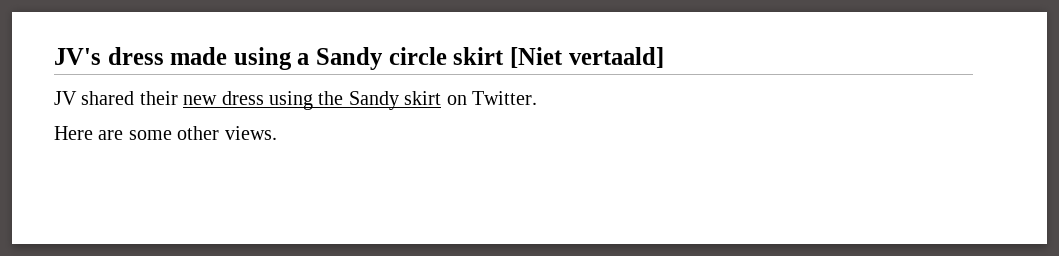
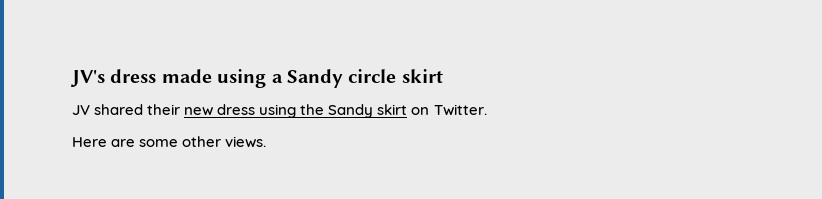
- JV's dress made using a Sandy circle skirt [Niet vertaald]
+ JV's dress made using a Sandy circle skirt

